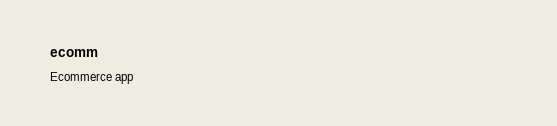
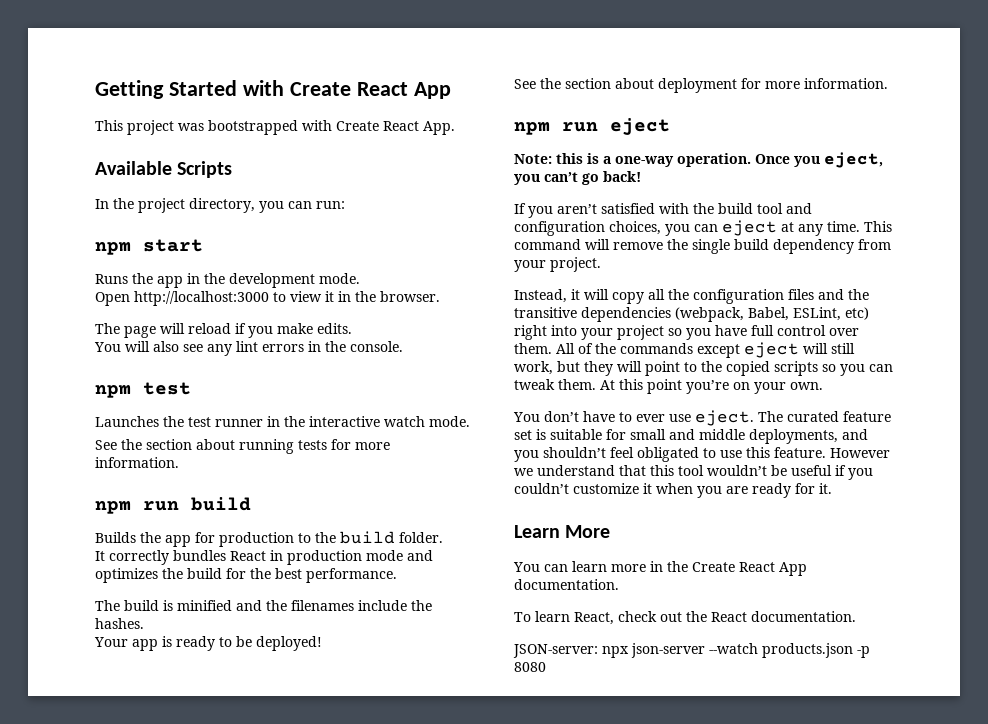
- ecomm
- Ecommerce app
+ Getting Started with Create React App
+ This project was bootstrapped with Create React App.
+ Available Scripts
+ In the project directory, you can run:
+ npm start
+ Runs the app in the development mode.
+ Open http://localhost:3000 to view it in the browser.
+ The page will reload if you make edits.
+ You will also see any lint errors in the console.
+ npm test
+ Launches the test runner in the interactive watch mode.
+ See the section about running tests for more information.
+ npm run build
+ Builds the app for production to the build folder.
+ It correctly bundles React in production mode and optimizes the build for the best performance.
+ The build is minified and the filenames include the hashes.
+ Your app is ready to be deployed!
+ See the section about deployment for more information.
+ npm run eject
+ Note: this is a one-way operation. Once you eject, you can’t go back!
+ If you aren’t satisfied with the build tool and configuration choices, you can eject at any time. This command will remove the single build dependency from your project.
+ Instead, it will copy all the configuration files and the transitive dependencies (webpack, Babel, ESLint, etc) right into your project so you have full control over them. All of the commands except eject will still work, but they will point to the copied scripts so you can tweak them. At this point you’re on your own.
+ You don’t have to ever use eject. The curated feature set is suitable for small and middle deployments, and you shouldn’t feel obligated to use this feature. However we understand that this tool wouldn’t be useful if you couldn’t customize it when you are ready for it.
+ Learn More
+ You can learn more in the Create React App documentation.
+ To learn React, check out the React documentation.
+ JSON-server: npx json-server --watch products.json -p 8080

